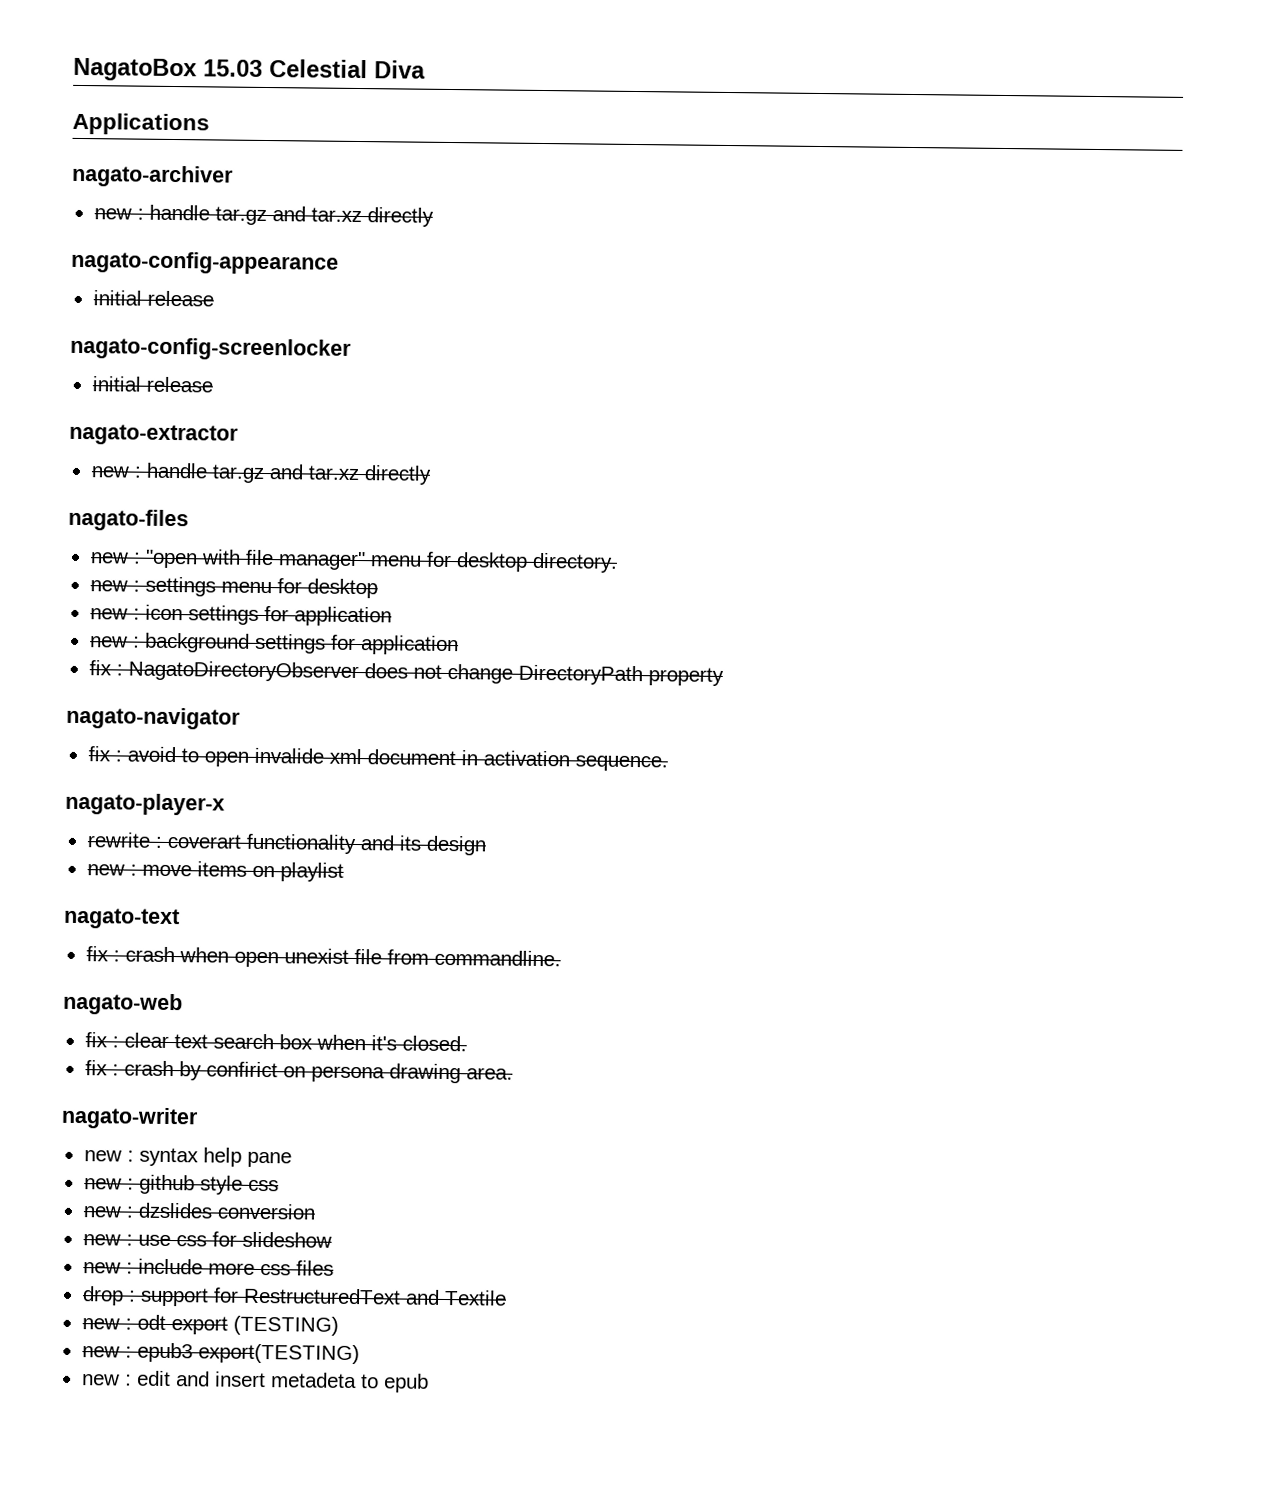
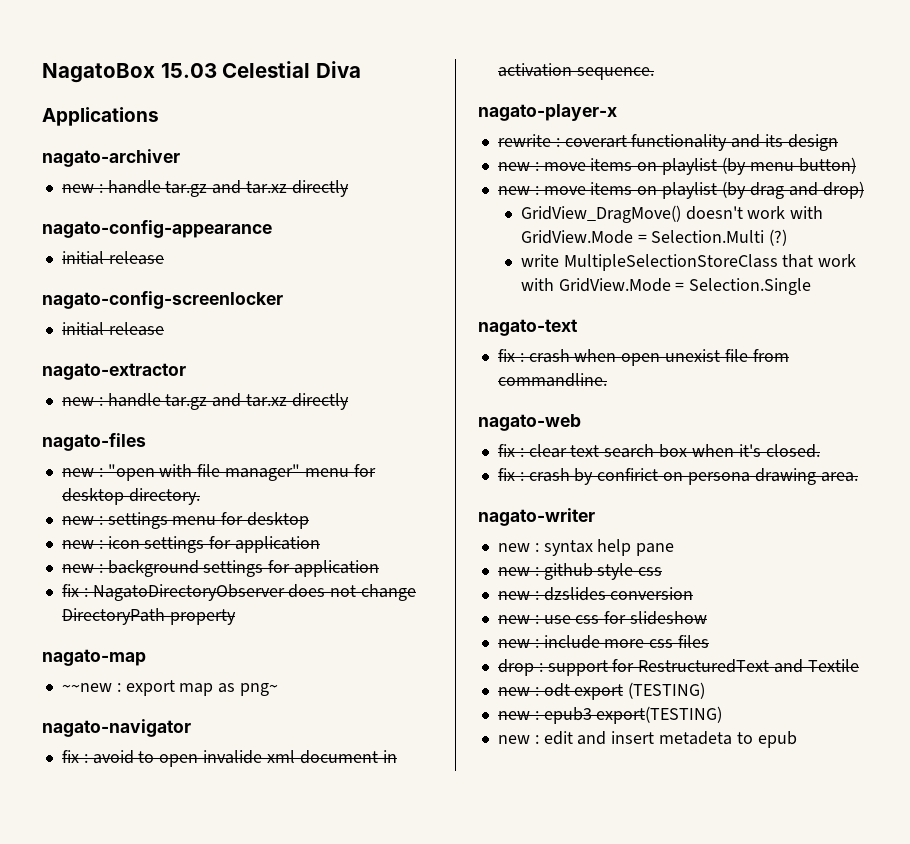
+ nagato-map
+ ~~new : export map as png~
- new : move items on playlist
+ new : move items on playlist (by menu button)
+ new : move items on playlist (by drag and drop)
+ GridView_DragMove() doesn't work with GridView.Mode = Selection.Multi (?)
+ write MultipleSelectionStoreClass that work with GridView.Mode = Selection.Single

